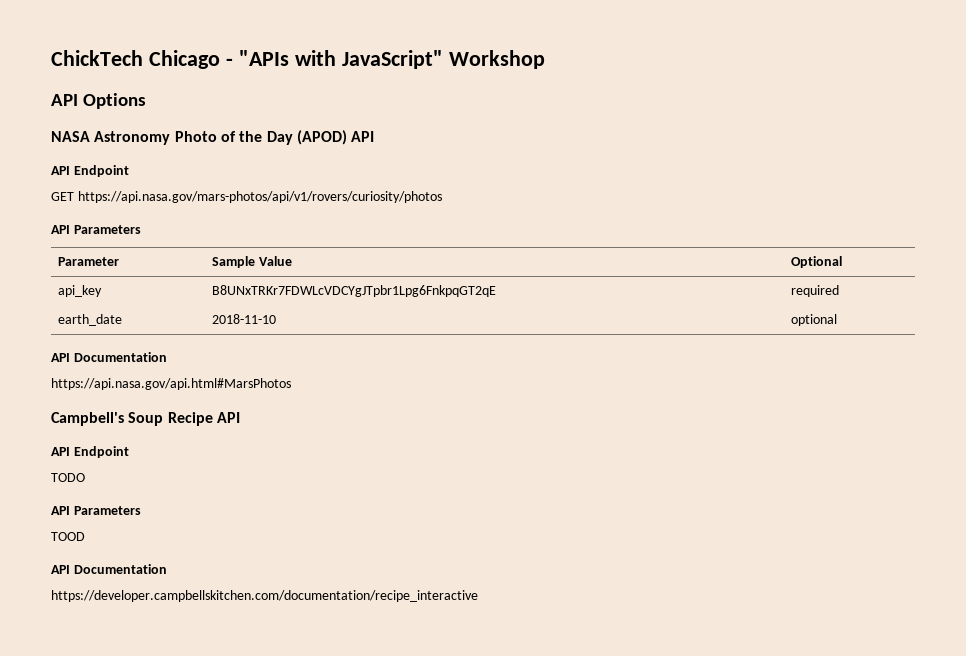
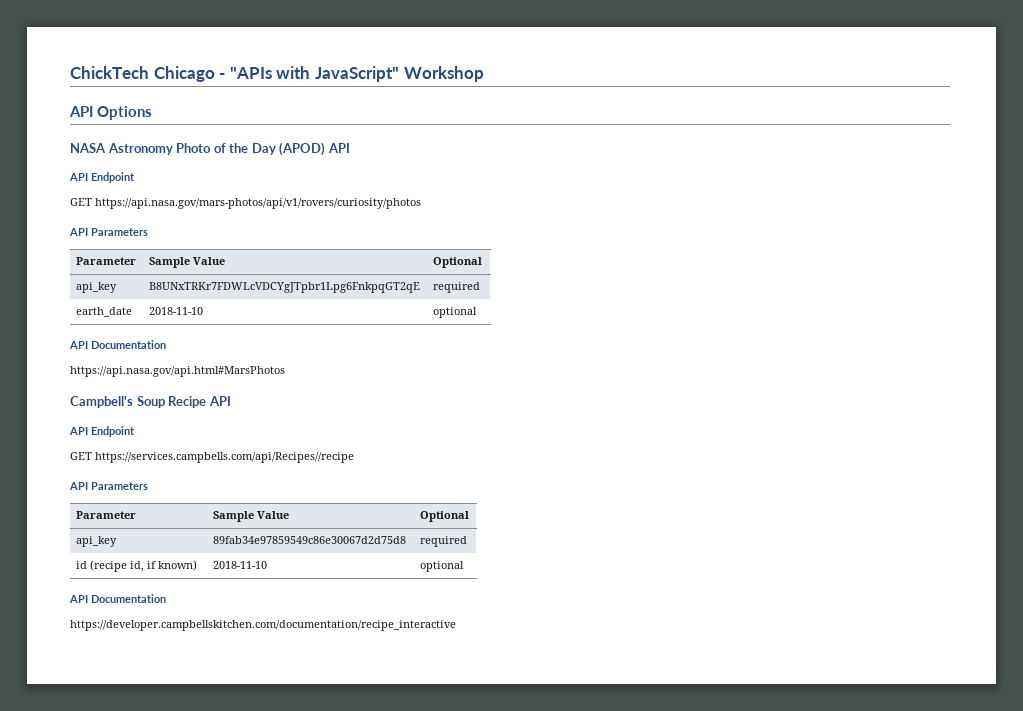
- TODO
+ GET https://services.campbells.com/api/Recipes//recipe
  API Parameters
- TOOD
+ Parameter | Sample Value | Optional
+ api_key | 89fab34e97859549c86e30067d2d75d8 | required
+ id (recipe id, if known) | 2018-11-10 | optional

